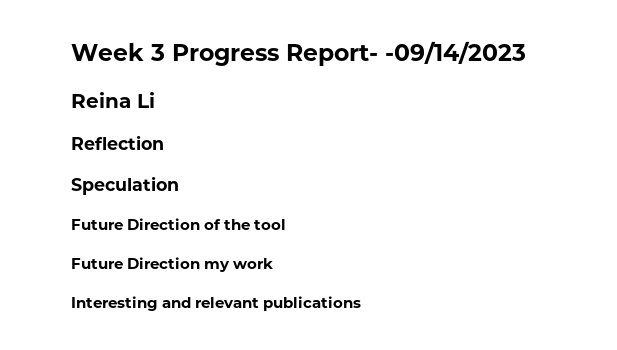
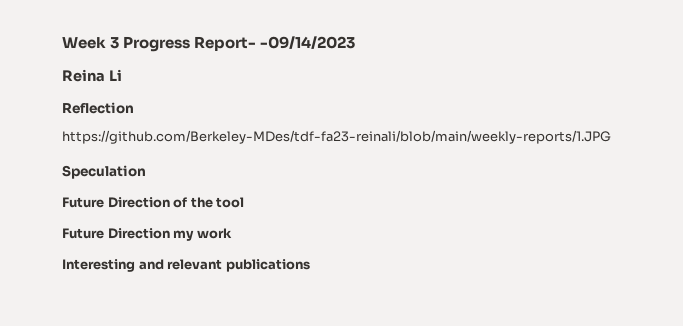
+ https://github.com/Berkeley-MDes/tdf-fa23-reinali/blob/main/weekly-reports/1.JPG

